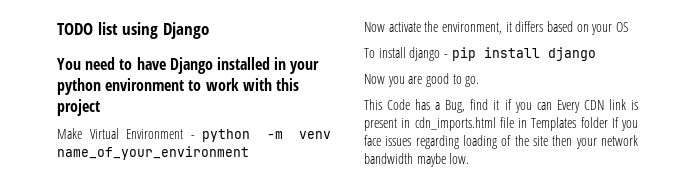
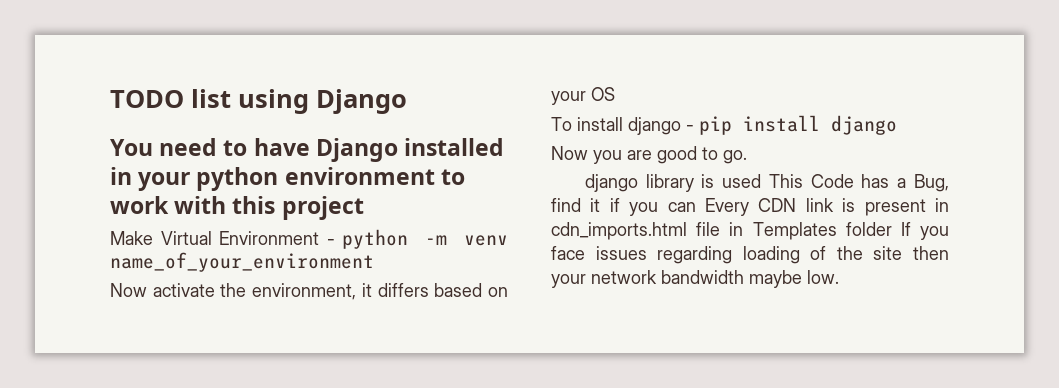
- This Code has a Bug, find it if you can Every CDN link is present in cdn_imports.html file in Templates folder If you face issues regarding loading of the site then your network bandwidth maybe low.
+ django library is used This Code has a Bug, find it if you can Every CDN link is present in cdn_imports.html file in Templates folder If you face issues regarding loading of the site then your network bandwidth maybe low.

